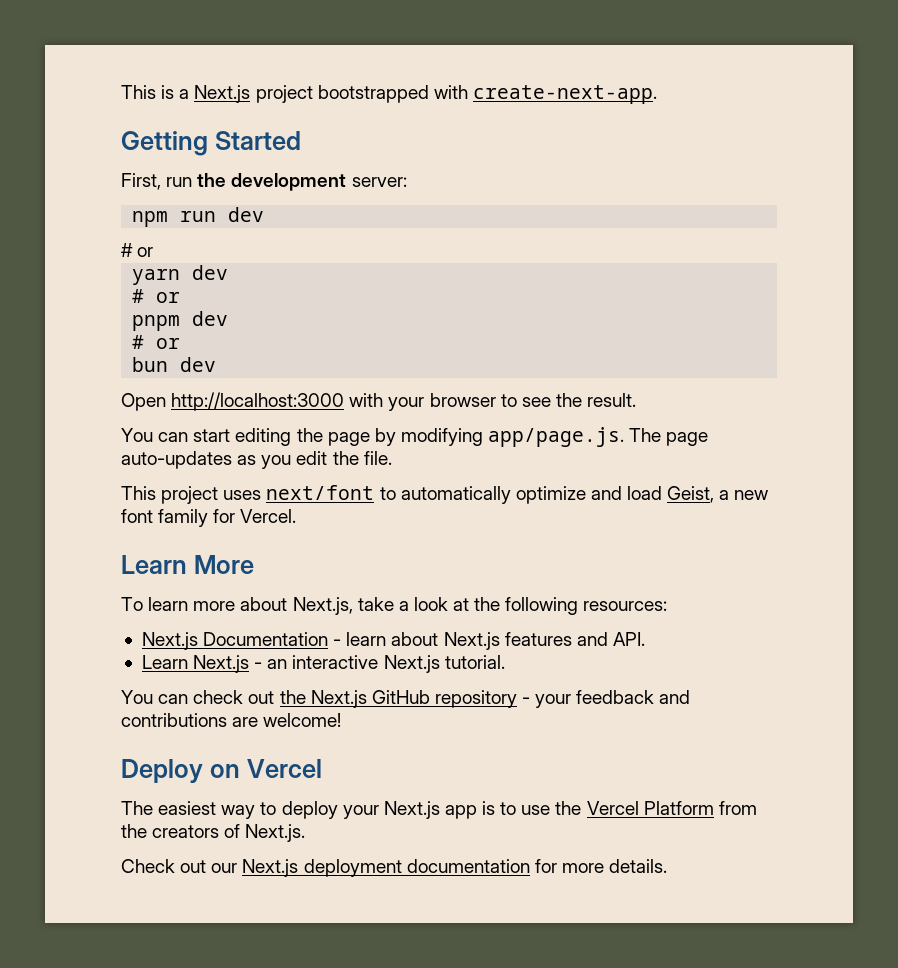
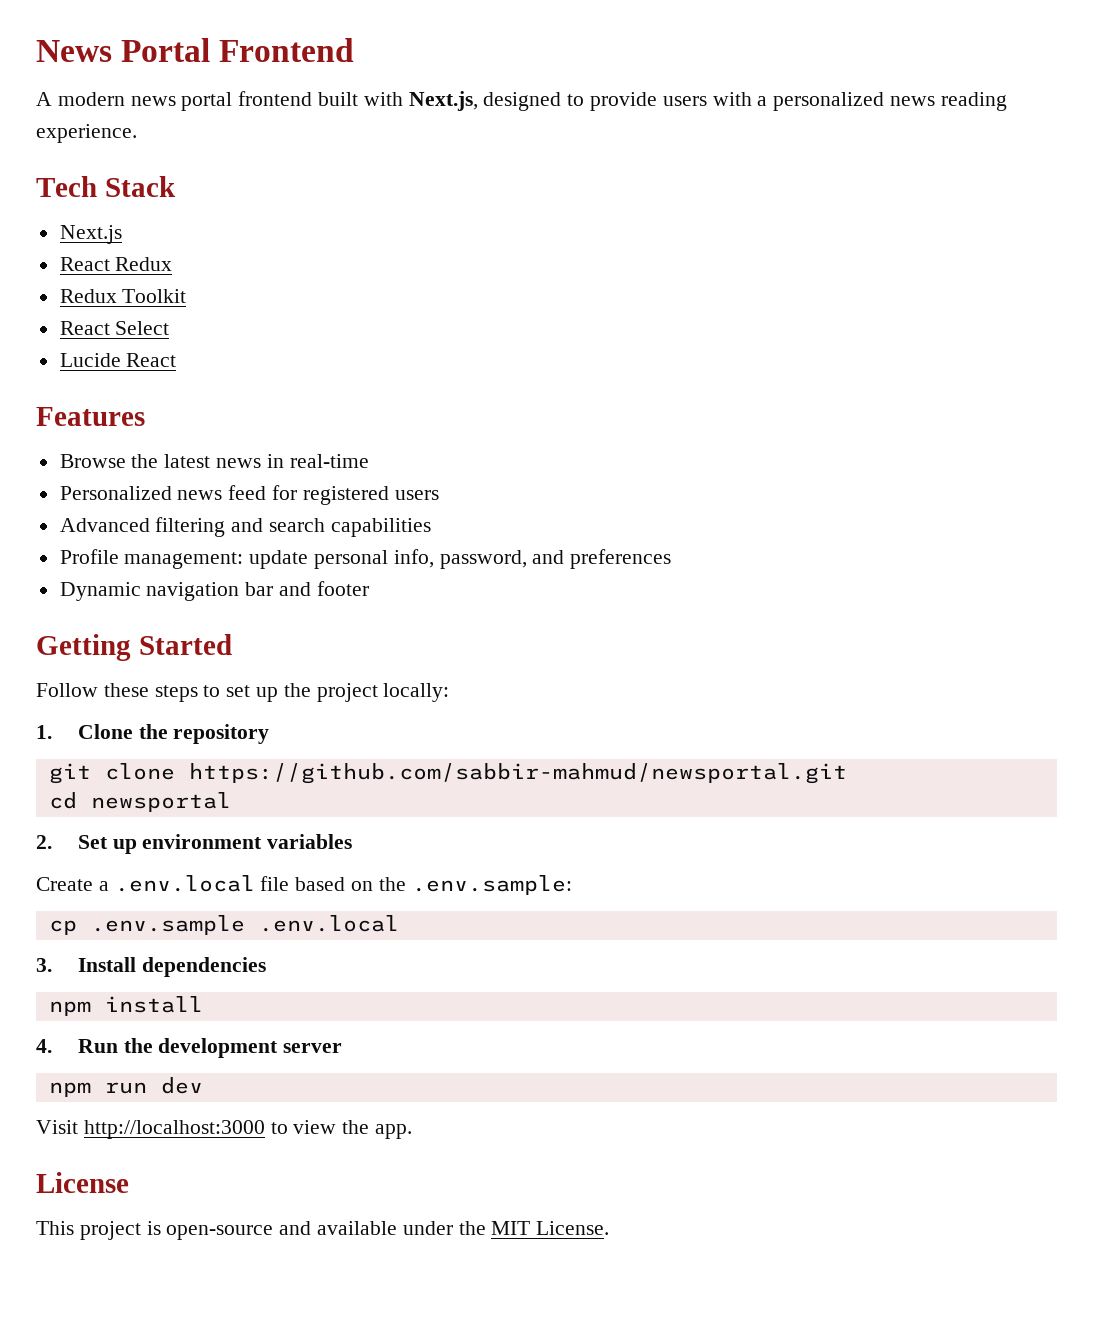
- This is a Next.js project bootstrapped with create-next-app.
+ News Portal Frontend
+ A modern news portal frontend built with Next.js, designed to provide users with a personalized news reading experience.
+ Tech Stack
+ Next.js
+ React Redux
+ Redux Toolkit
+ React Select
+ Lucide React
+ Features
+ Browse the latest news in real-time
+ Personalized news feed for registered users
+ Advanced filtering and search capabilities
+ Profile management: update personal info, password, and preferences
+ Dynamic navigation bar and footer
  Getting Started
- First, run the development server:
+ Follow these steps to set up the project locally:
+ 1. Clone the repository
+ git clone https://github.com/sabbir-mahmud/newsportal.git
+ cd newsportal
+ 2. Set up environment variables
+ Create a .env.local file based on the .env.sample:
+ cp .env.sample .env.local
+ 3. Install dependencies
+ npm install
+ 4. Run the development server
  npm run dev
- # or
- yarn dev
- # or
- pnpm dev
- # or
- bun dev
- Open http://localhost:3000 with your browser to see the result.
- You can start editing the page by modifying app/page.js. The page auto-updates as you edit the file.
- This project uses next/font to automatically optimize and load Geist, a new font family for Vercel.
- Learn More
- To learn more about Next.js, take a look at the following resources:
- Next.js Documentation - learn about Next.js features and API.
- Learn Next.js - an interactive Next.js tutorial.
- You can check out the Next.js GitHub repository - your feedback and contributions are welcome!
- Deploy on Vercel
- The easiest way to deploy your Next.js app is to use the Vercel Platform from the creators of Next.js.
- Check out our Next.js deployment documentation for more details.
+ Visit http://localhost:3000 to view the app.
+ License
+ This project is open-source and available under the MIT License.

